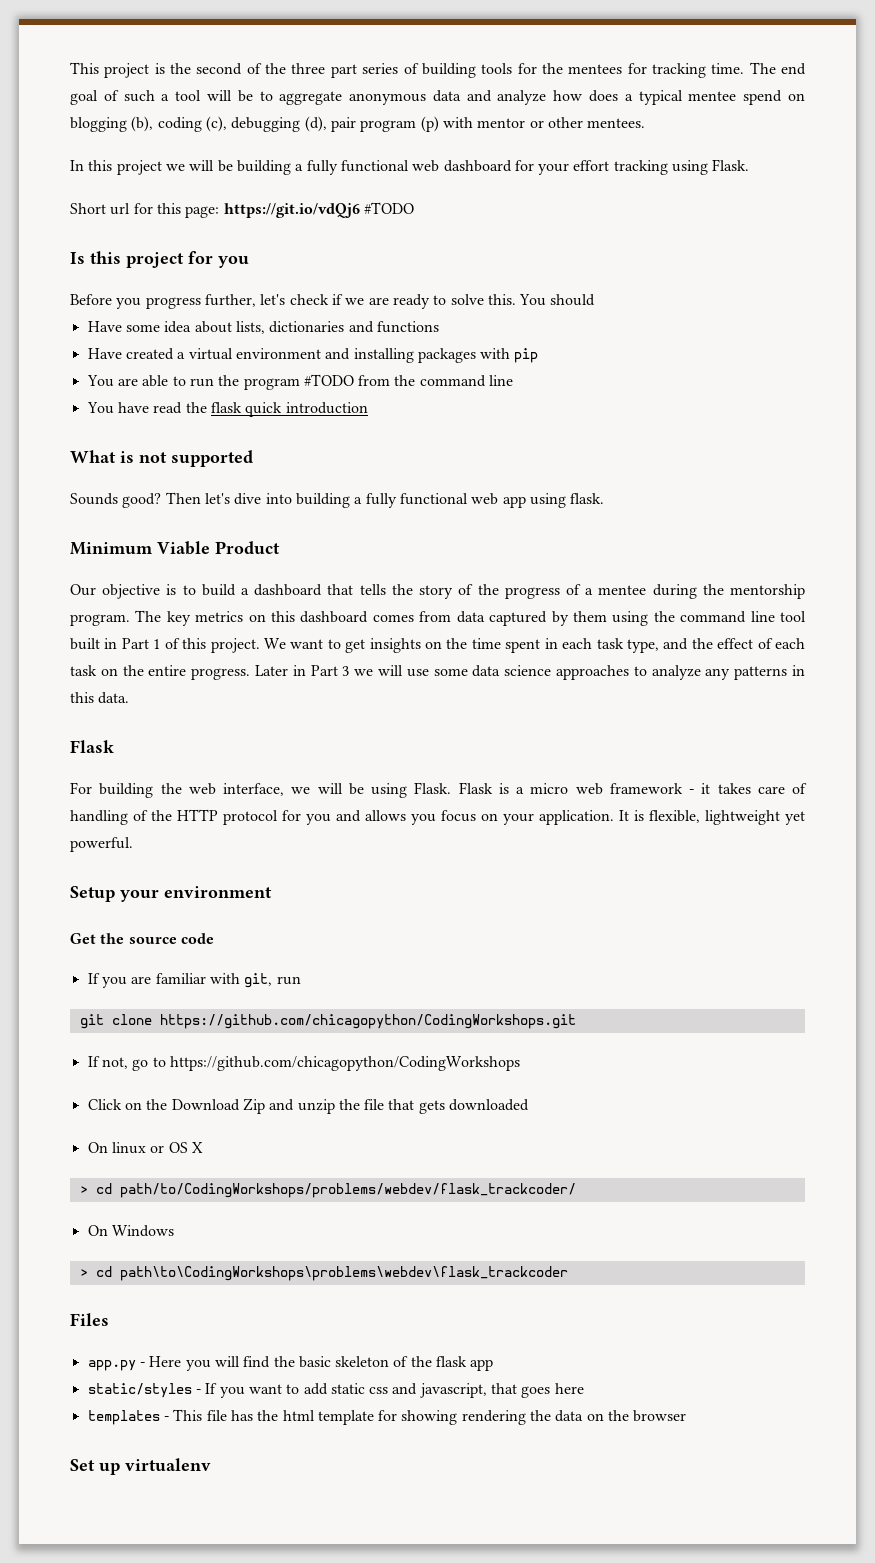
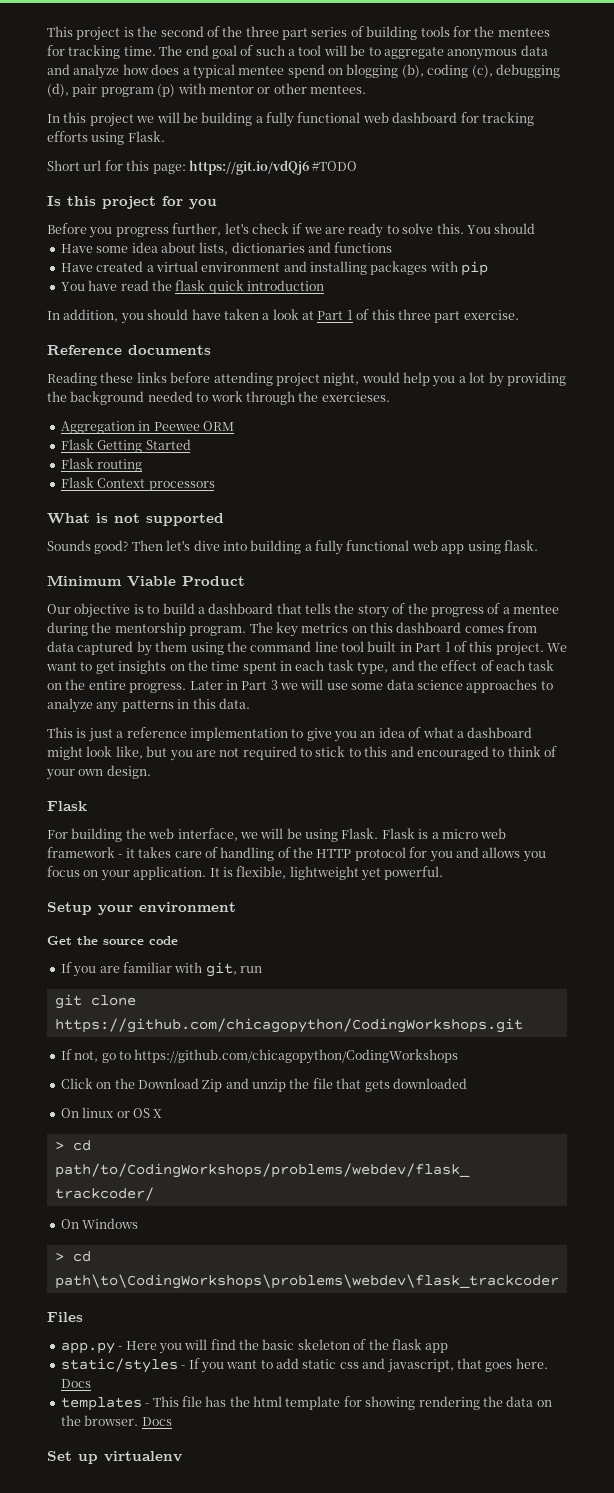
- In this project we will be building a fully functional web dashboard for your effort tracking using Flask.
+ In this project we will be building a fully functional web dashboard for tracking efforts using Flask.
- You are able to run the program #TODO from the command line
+ In addition, you should have taken a look at Part 1 of this three part exercise.
+ Reference documents
+ Reading these links before attending project night, would help you a lot by providing the background needed to work through the exercieses.
+ Aggregation in Peewee ORM
+ Flask Getting Started
+ Flask routing
+ Flask Context processors
+ This is just a reference implementation to give you an idea of what a dashboard might look like, but you are not required to stick to this and encouraged to think of your own design.
- static/styles - If you want to add static css and javascript, that goes here
+ static/styles - If you want to add static css and javascript, that goes here. Docs
- templates - This file has the html template for showing rendering the data on the browser
+ templates - This file has the html template for showing rendering the data on the browser. Docs

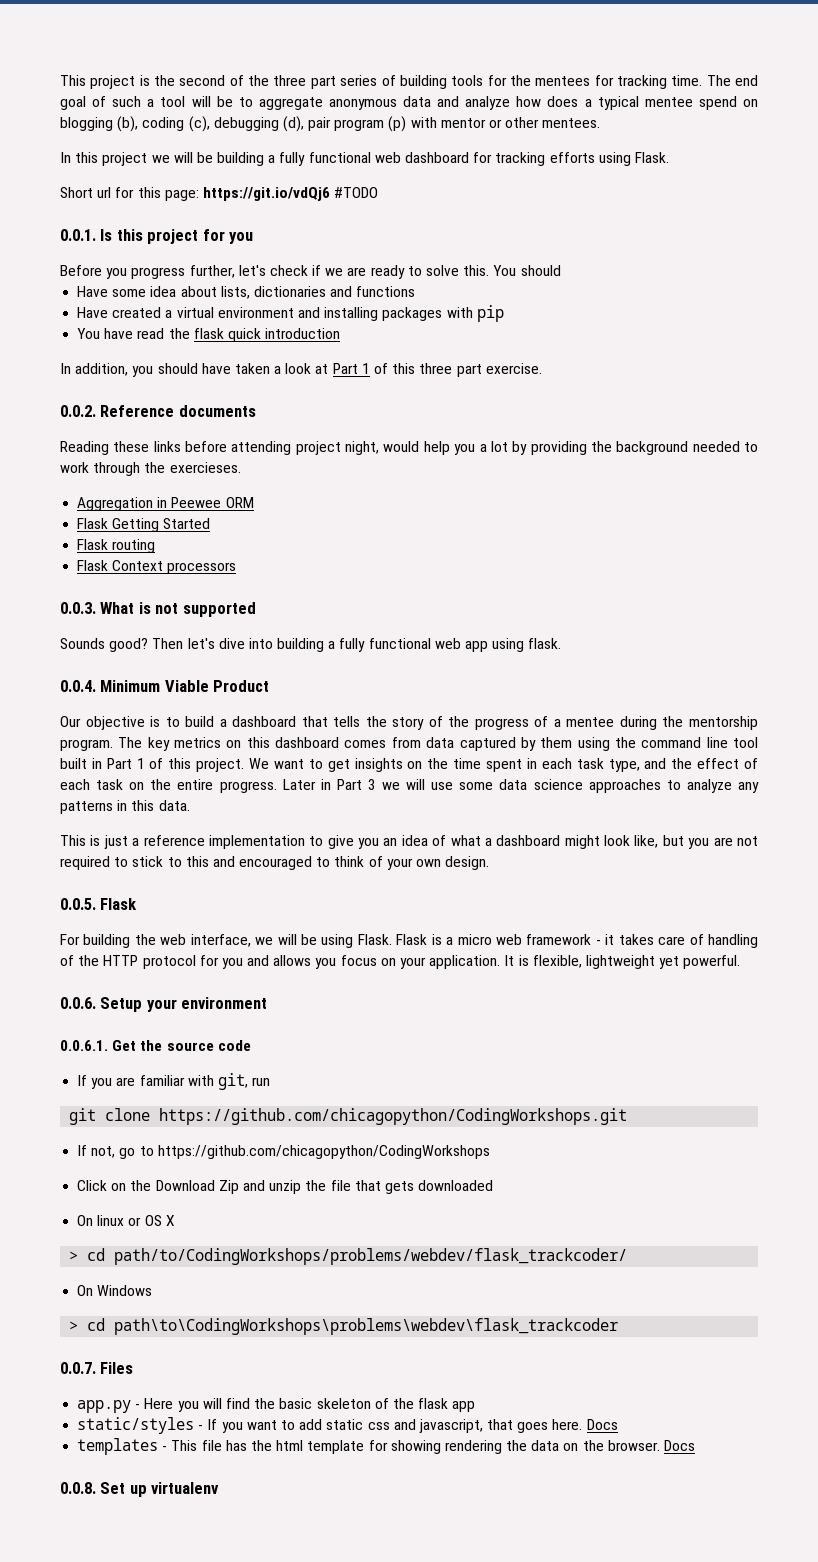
- Is this project for you
+ 0.0.1. Is this project for you
- Reference documents
+ 0.0.2. Reference documents
- What is not supported
+ 0.0.3. What is not supported
- Minimum Viable Product
+ 0.0.4. Minimum Viable Product
  This is just a reference implementation to give you an idea of what a dashboard might look like, but you are not required to stick to this and encouraged to think of your own design.
- Flask
+ 0.0.5. Flask
- Setup your environment
+ 0.0.6. Setup your environment
- Get the source code
+ 0.0.6.1. Get the source code
- Files
+ 0.0.7. Files
- Set up virtualenv
+ 0.0.8. Set up virtualenv

